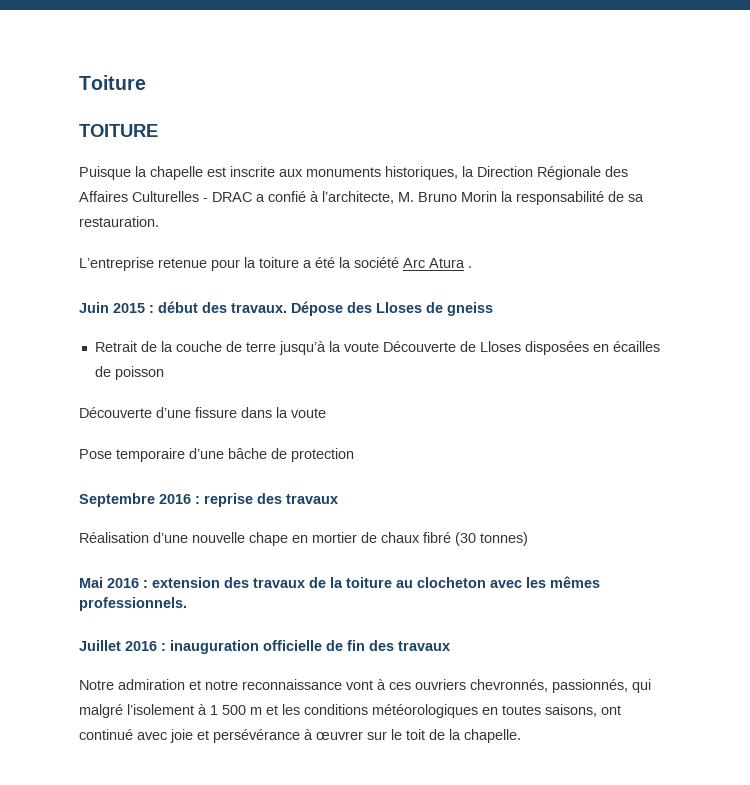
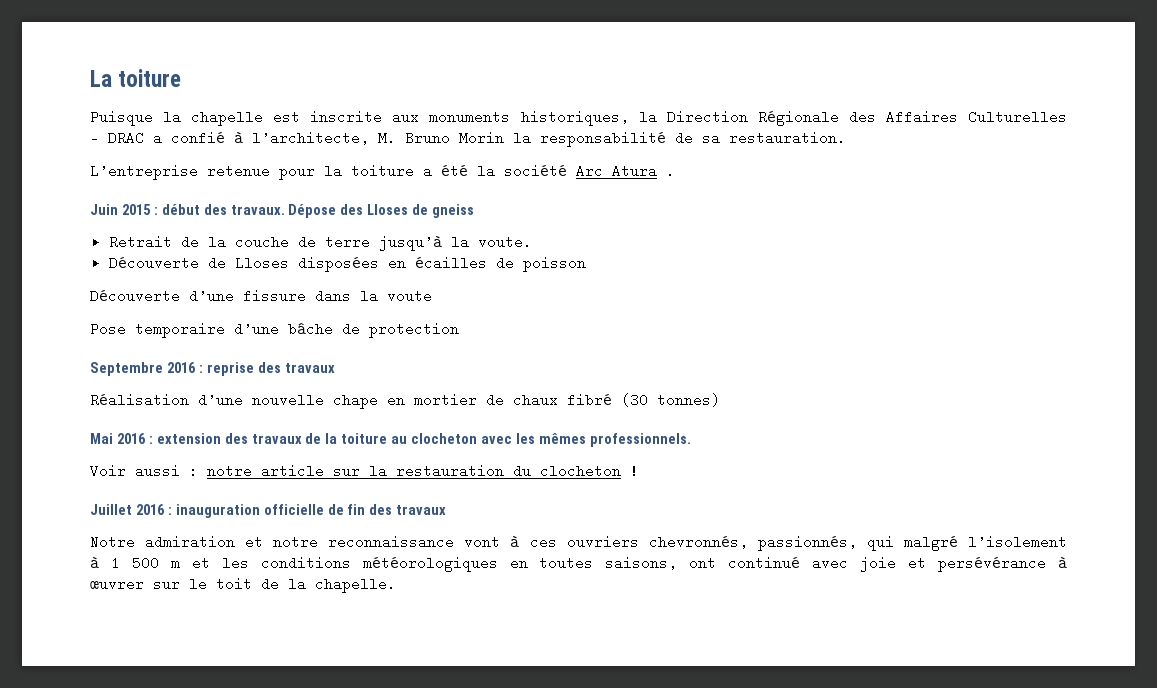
- Toiture
- TOITURE
+ La toiture
- Retrait de la couche de terre jusqu’à la voute Découverte de Lloses disposées en écailles de poisson
+ Retrait de la couche de terre jusqu’à la voute.
+ Découverte de Lloses disposées en écailles de poisson
+ Voir aussi : notre article sur la restauration du clocheton !

